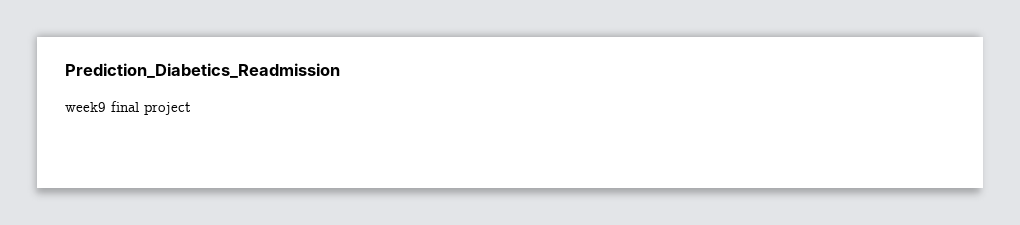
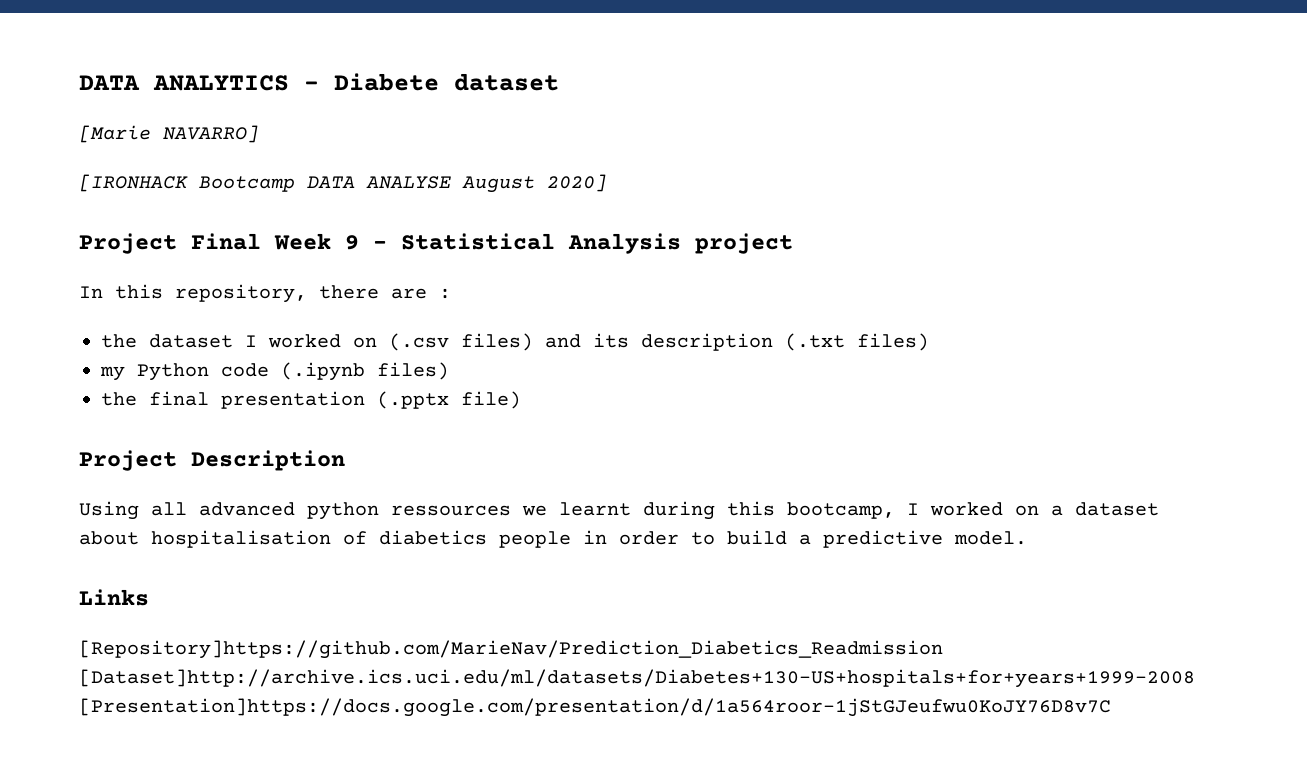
- Prediction_Diabetics_Readmission
- week9 final project
+ DATA ANALYTICS - Diabete dataset
+ [Marie NAVARRO]
+ [IRONHACK Bootcamp DATA ANALYSE August 2020]
+ Project Final Week 9 - Statistical Analysis project
+ In this repository, there are :
+ the dataset I worked on (.csv files) and its description (.txt files)
+ my Python code (.ipynb files)
+ the final presentation (.pptx file)
+ Project Description
+ Using all advanced python ressources we learnt during this bootcamp, I worked on a dataset about hospitalisation of diabetics people in order to build a predictive model.
+ Links
+ [Repository]https://github.com/MarieNav/Prediction_Diabetics_Readmission [Dataset]http://archive.ics.uci.edu/ml/datasets/Diabetes+130-US+hospitals+for+years+1999-2008 [Presentation]https://docs.google.com/presentation/d/1a564roor-1jStGJeufwu0KoJY76D8v7C

